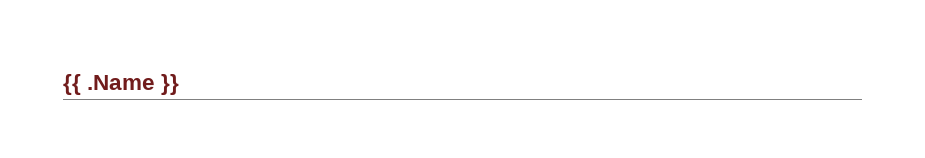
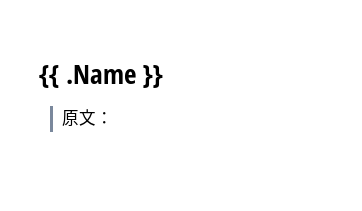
+ 原文：

